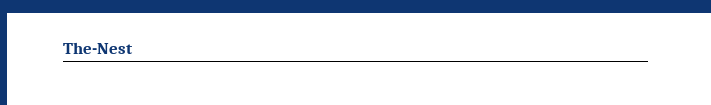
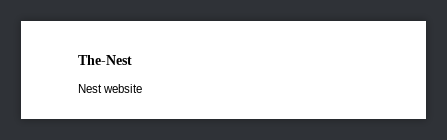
+ Nest website

